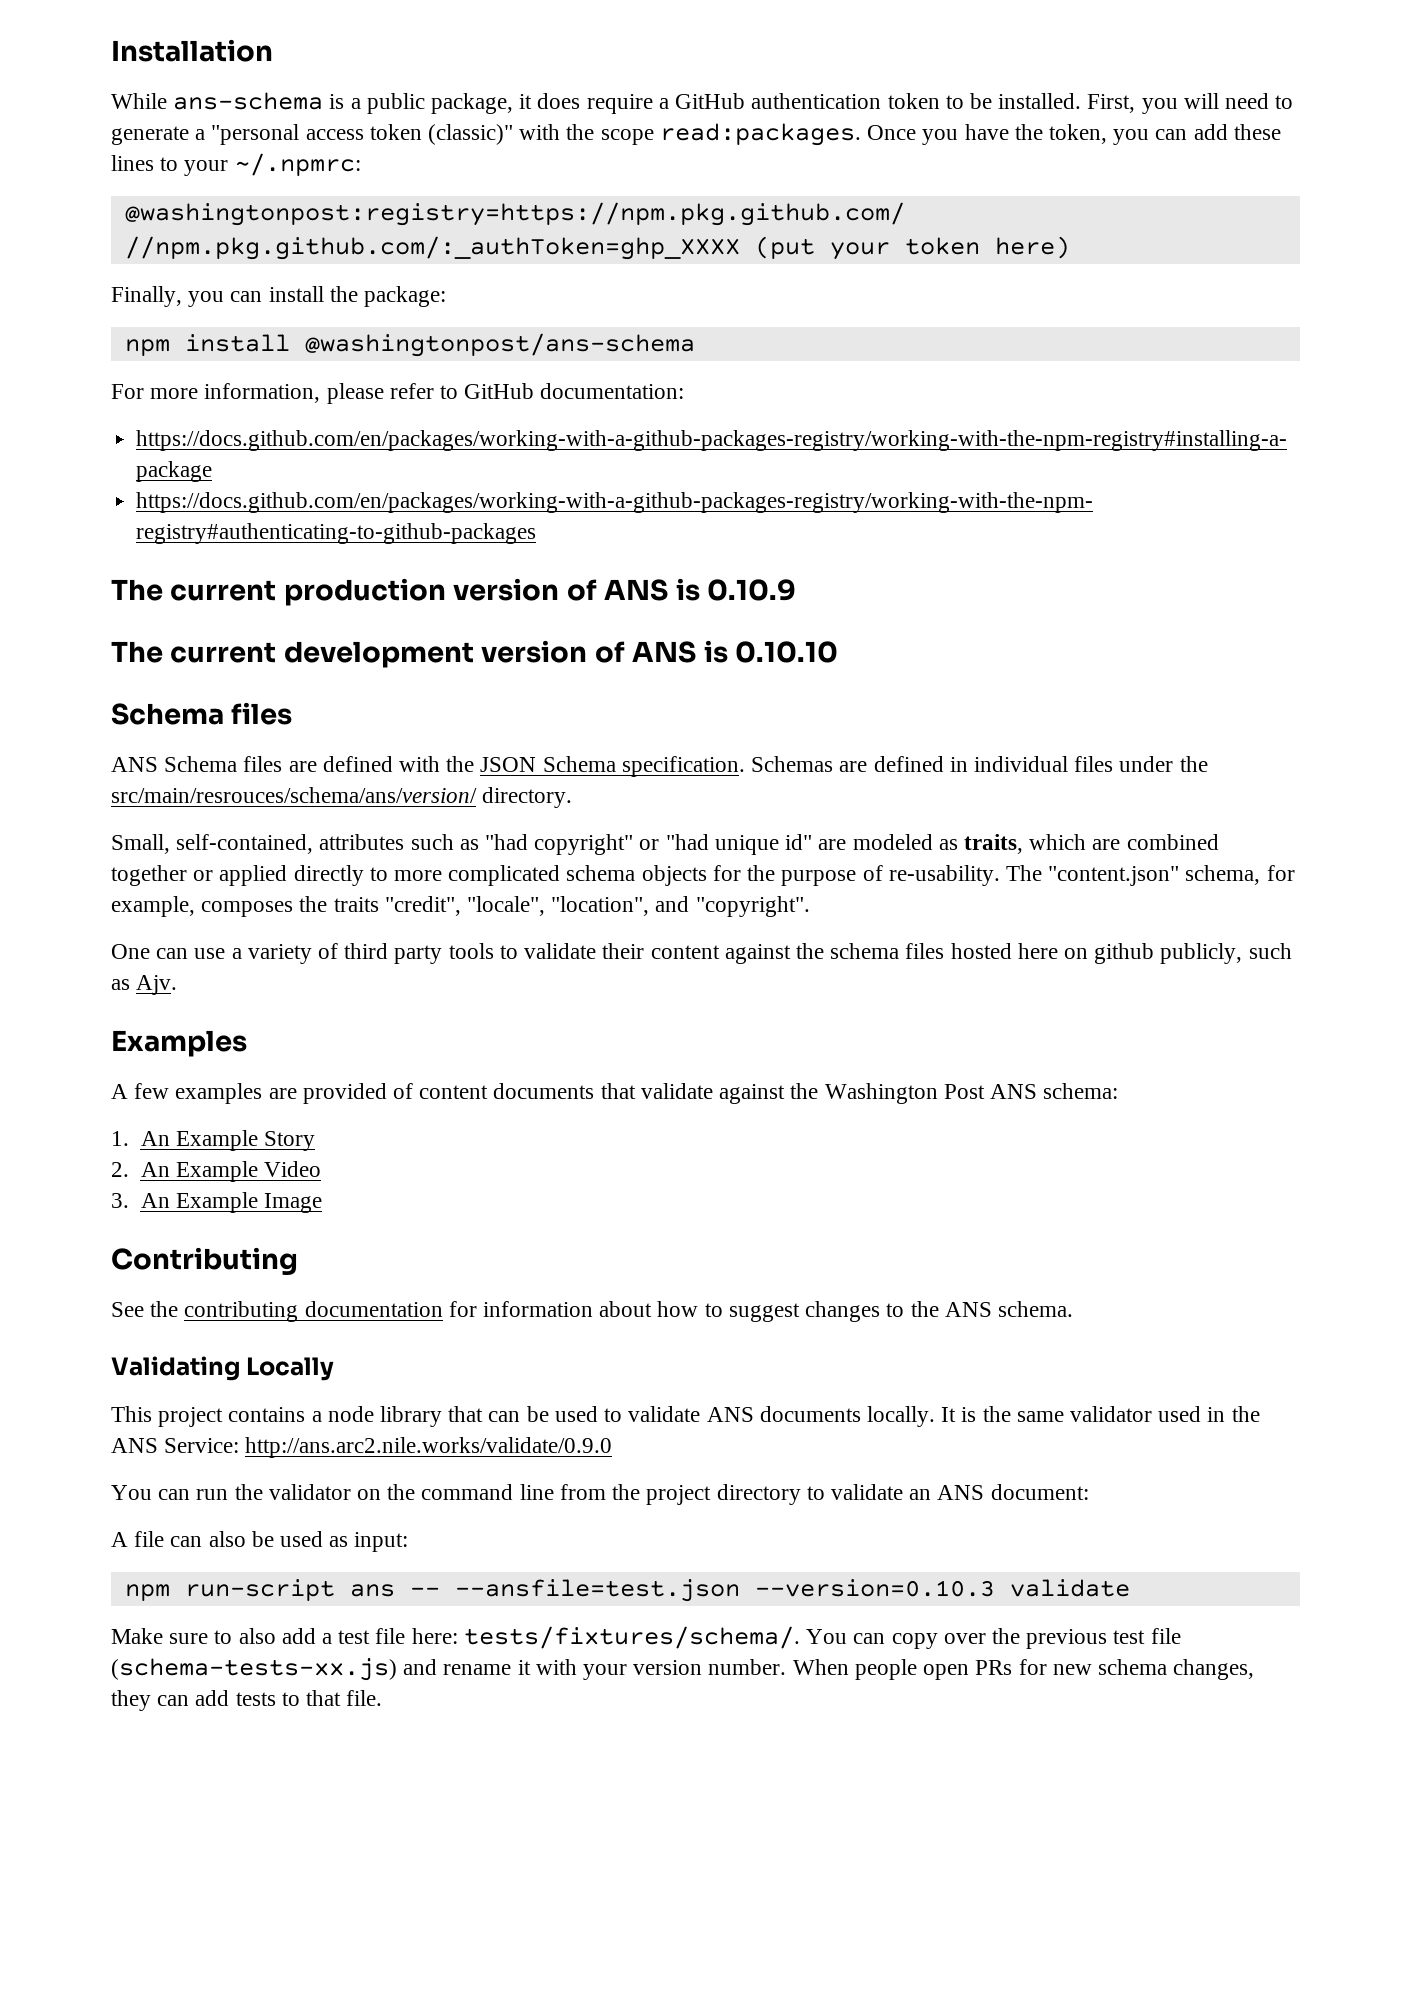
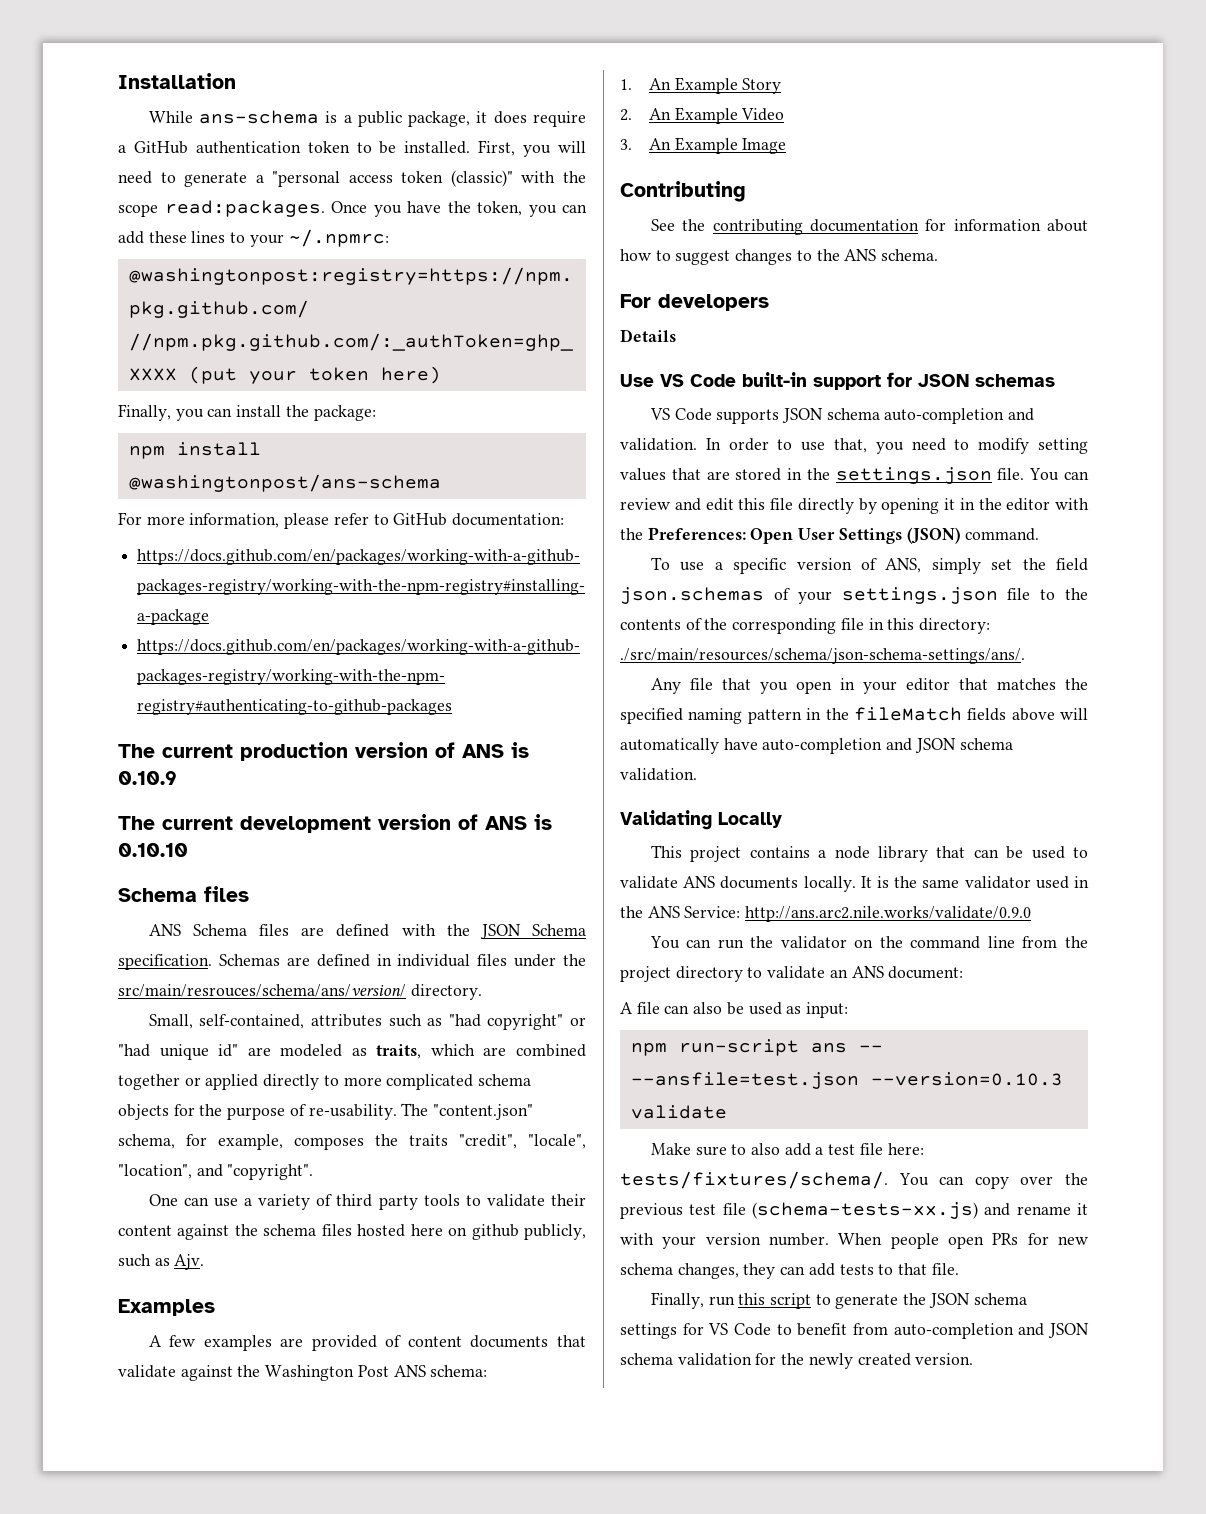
+ For developers
+ Details
+ Use VS Code built-in support for JSON schemas
+ VS Code supports JSON schema auto-completion and validation. In order to use that, you need to modify setting values that are stored in the settings.json file. You can review and edit this file directly by opening it in the editor with the Preferences: Open User Settings (JSON) command.
+ To use a specific version of ANS, simply set the field json.schemas of your settings.json file to the contents of the corresponding file in this directory: ./src/main/resources/schema/json-schema-settings/ans/.
+ Any file that you open in your editor that matches the specified naming pattern in the fileMatch fields above will automatically have auto-completion and JSON schema validation.
+ Finally, run this script to generate the JSON schema settings for VS Code to benefit from auto-completion and JSON schema validation for the newly created version.

